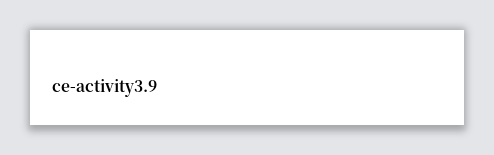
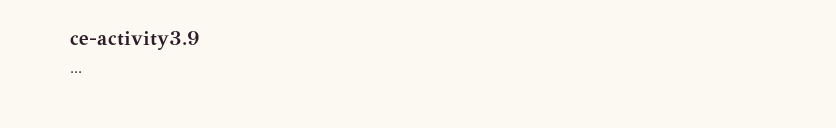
+ ...

